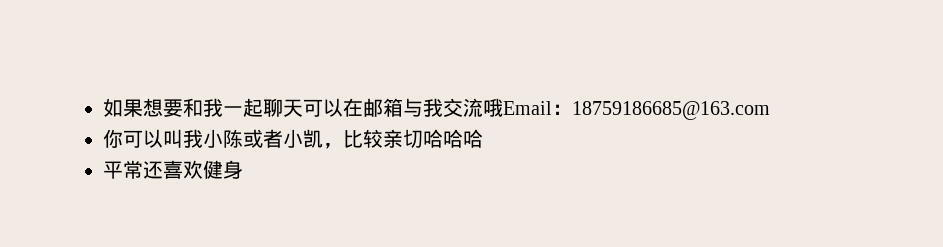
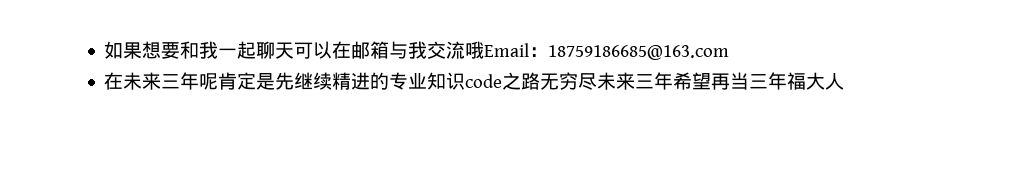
- 你可以叫我小陈或者小凯，比较亲切哈哈哈
- 平常还喜欢健身
+ 在未来三年呢肯定是先继续精进的专业知识code之路无穷尽未来三年希望再当三年福大人

